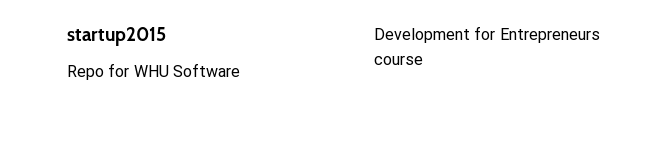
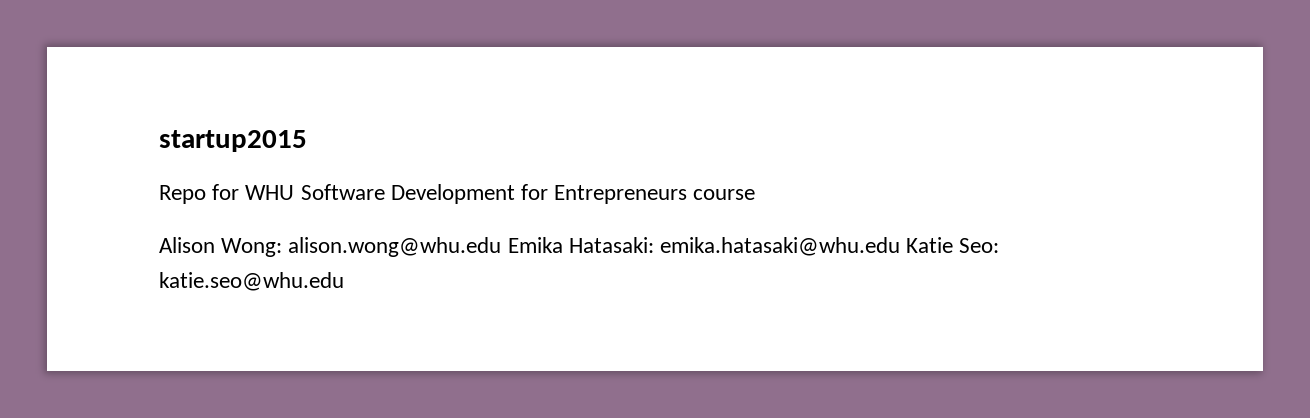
+ Alison Wong: alison.wong@whu.edu Emika Hatasaki: emika.hatasaki@whu.edu Katie Seo: katie.seo@whu.edu

